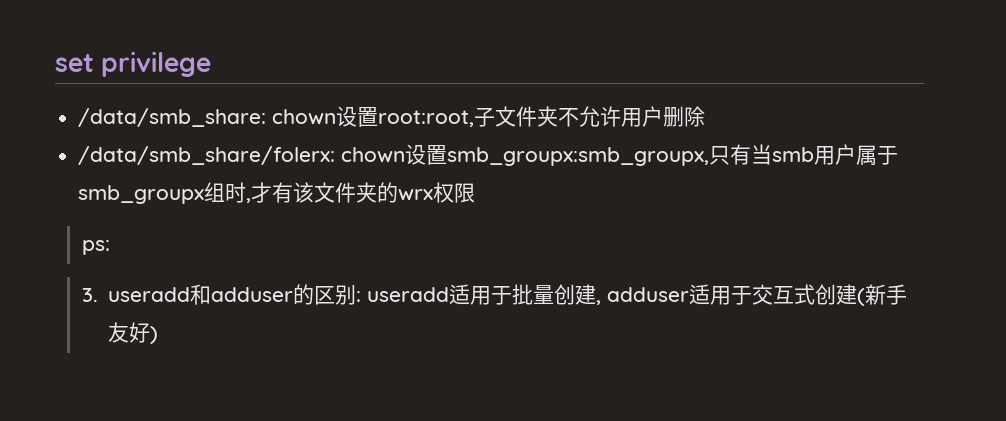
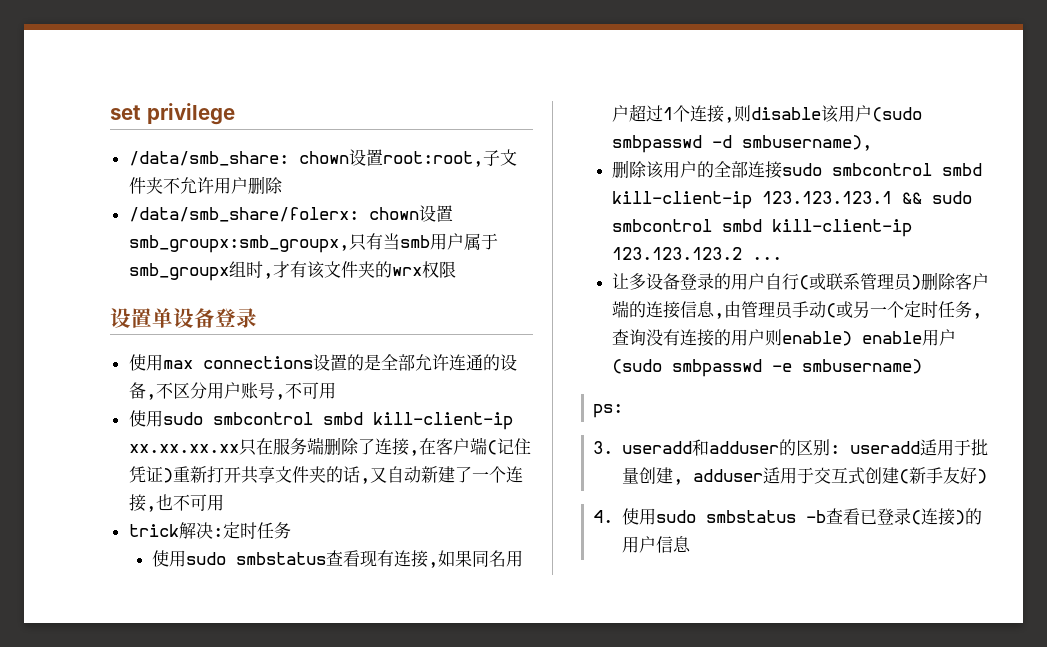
+ 设置单设备登录
+ 使用max connections设置的是全部允许连通的设备,不区分用户账号,不可用
+ 使用sudo smbcontrol smbd kill-client-ip xx.xx.xx.xx只在服务端删除了连接,在客户端(记住凭证)重新打开共享文件夹的话,又自动新建了一个连接,也不可用
+ trick解决:定时任务
+ 使用sudo smbstatus查看现有连接,如果同名用户超过1个连接,则disable该用户(sudo smbpasswd -d smbusername),
+ 删除该用户的全部连接sudo smbcontrol smbd kill-client-ip 123.123.123.1 && sudo smbcontrol smbd kill-client-ip 123.123.123.2 ...
+ 让多设备登录的用户自行(或联系管理员)删除客户端的连接信息,由管理员手动(或另一个定时任务,查询没有连接的用户则enable) enable用户(sudo smbpasswd -e smbusername)
+ 4.使用sudo smbstatus -b查看已登录(连接)的用户信息

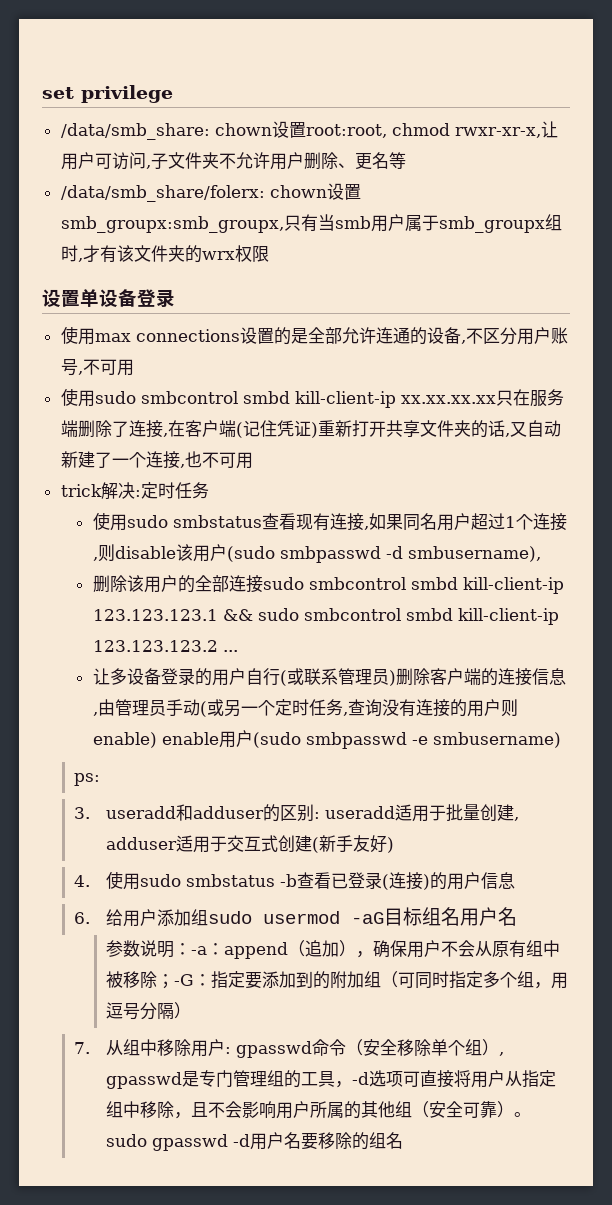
- /data/smb_share: chown设置root:root,子文件夹不允许用户删除
+ /data/smb_share: chown设置root:root, chmod rwxr-xr-x,让用户可访问,子文件夹不允许用户删除、更名等
+ 6.给用户添加组sudo usermod -aG目标组名用户名
+ 参数说明：-a：append（追加），确保用户不会从原有组中被移除；-G：指定要添加到的附加组（可同时指定多个组，用逗号分隔）
+ 7.从组中移除用户: gpasswd命令（安全移除单个组）, gpasswd是专门管理组的工具，-d选项可直接将用户从指定组中移除，且不会影响用户所属的其他组（安全可靠）。sudo gpasswd -d用户名要移除的组名

